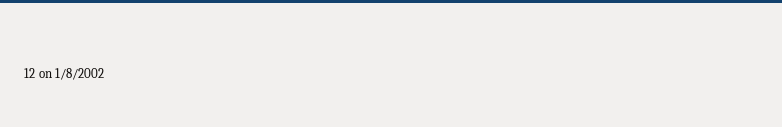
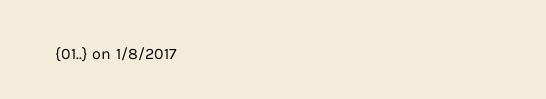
- 12 on 1/8/2002
+ {01..} on 1/8/2017

